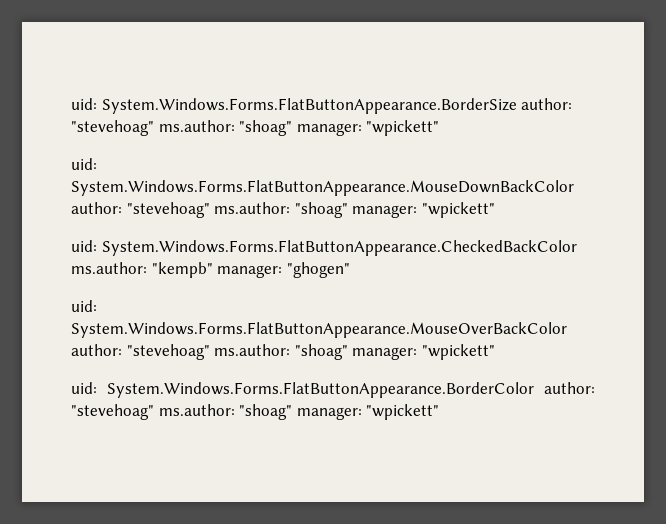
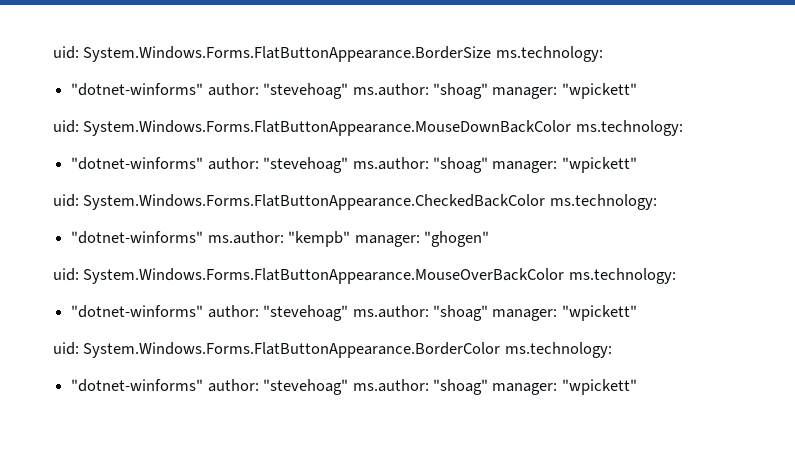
- uid: System.Windows.Forms.FlatButtonAppearance.BorderSize author: "stevehoag" ms.author: "shoag" manager: "wpickett"
+ uid: System.Windows.Forms.FlatButtonAppearance.BorderSize ms.technology:
+ "dotnet-winforms" author: "stevehoag" ms.author: "shoag" manager: "wpickett"
- uid: System.Windows.Forms.FlatButtonAppearance.MouseDownBackColor author: "stevehoag" ms.author: "shoag" manager: "wpickett"
+ uid: System.Windows.Forms.FlatButtonAppearance.MouseDownBackColor ms.technology:
+ "dotnet-winforms" author: "stevehoag" ms.author: "shoag" manager: "wpickett"
- uid: System.Windows.Forms.FlatButtonAppearance.CheckedBackColor ms.author: "kempb" manager: "ghogen"
+ uid: System.Windows.Forms.FlatButtonAppearance.CheckedBackColor ms.technology:
+ "dotnet-winforms" ms.author: "kempb" manager: "ghogen"
- uid: System.Windows.Forms.FlatButtonAppearance.MouseOverBackColor author: "stevehoag" ms.author: "shoag" manager: "wpickett"
+ uid: System.Windows.Forms.FlatButtonAppearance.MouseOverBackColor ms.technology:
+ "dotnet-winforms" author: "stevehoag" ms.author: "shoag" manager: "wpickett"
- uid: System.Windows.Forms.FlatButtonAppearance.BorderColor author: "stevehoag" ms.author: "shoag" manager: "wpickett"
+ uid: System.Windows.Forms.FlatButtonAppearance.BorderColor ms.technology:
+ "dotnet-winforms" author: "stevehoag" ms.author: "shoag" manager: "wpickett"

